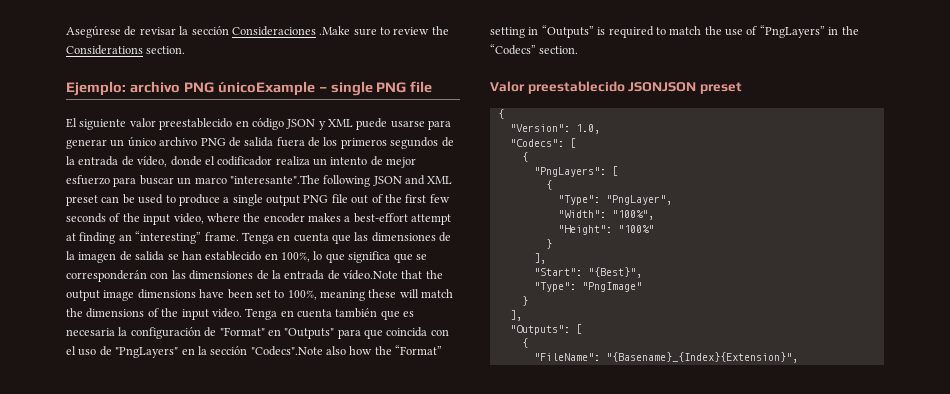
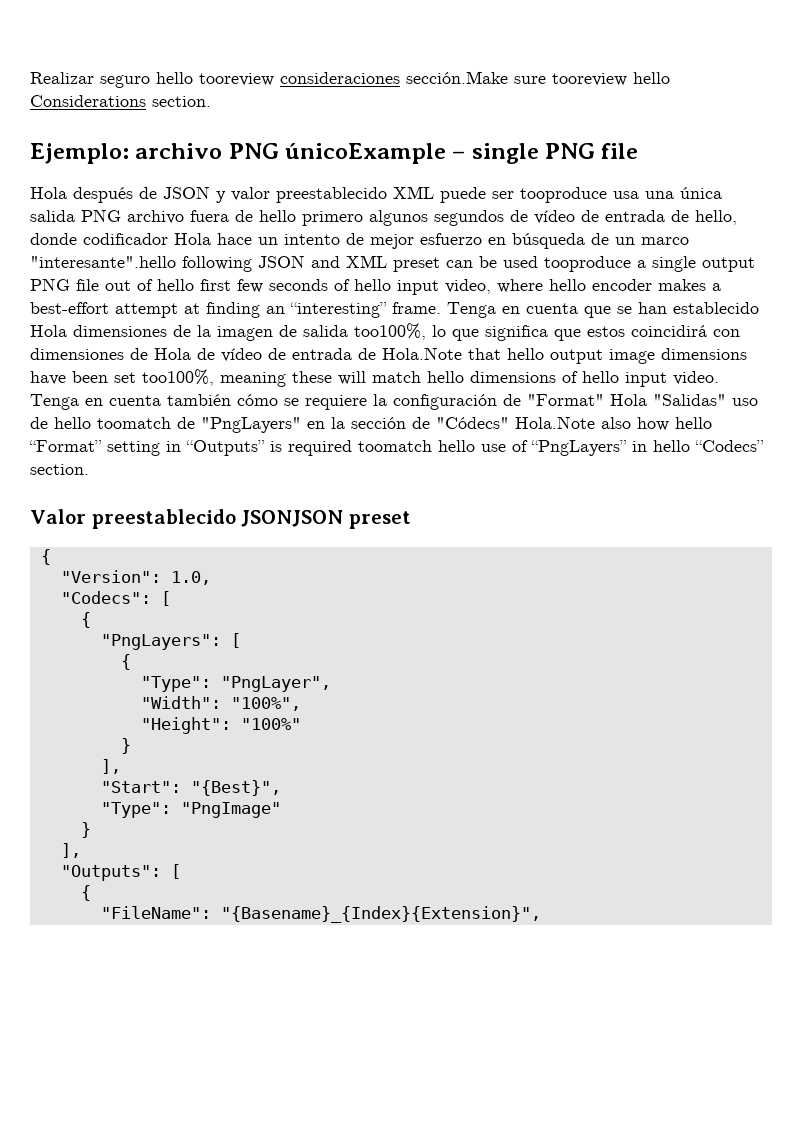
- Asegúrese de revisar la sección Consideraciones .Make sure to review the Considerations section.
+ Realizar seguro hello tooreview consideraciones sección.Make sure tooreview hello Considerations section.
- El siguiente valor preestablecido en código JSON y XML puede usarse para generar un único archivo PNG de salida fuera de los primeros segundos de la entrada de vídeo, donde el codificador realiza un intento de mejor esfuerzo para buscar un marco "interesante".The following JSON and XML preset can be used to produce a single output PNG file out of the first few seconds of the input video, where the encoder makes a best-effort attempt at finding an “interesting” frame.
+ Hola después de JSON y valor preestablecido XML puede ser tooproduce usa una única salida PNG archivo fuera de hello primero algunos segundos de vídeo de entrada de hello, donde codificador Hola hace un intento de mejor esfuerzo en búsqueda de un marco "interesante".hello following JSON and XML preset can be used tooproduce a single output PNG file out of hello first few seconds of hello input video, where hello encoder makes a best-effort attempt at finding an “interesting” frame.
- Tenga en cuenta que las dimensiones de la imagen de salida se han establecido en 100%, lo que significa que se corresponderán con las dimensiones de la entrada de vídeo.Note that the output image dimensions have been set to 100%, meaning these will match the dimensions of the input video.
+ Tenga en cuenta que se han establecido Hola dimensiones de la imagen de salida too100%, lo que significa que estos coincidirá con dimensiones de Hola de vídeo de entrada de Hola.Note that hello output image dimensions have been set too100%, meaning these will match hello dimensions of hello input video.
- Tenga en cuenta también que es necesaria la configuración de "Format" en "Outputs" para que coincida con el uso de "PngLayers" en la sección "Codecs".Note also how the “Format” setting in “Outputs” is required to match the use of “PngLayers” in the “Codecs” section.
+ Tenga en cuenta también cómo se requiere la configuración de "Format" Hola "Salidas" uso de hello toomatch de "PngLayers" en la sección de "Códecs" Hola.Note also how hello “Format” setting in “Outputs” is required toomatch hello use of “PngLayers” in hello “Codecs” section.

